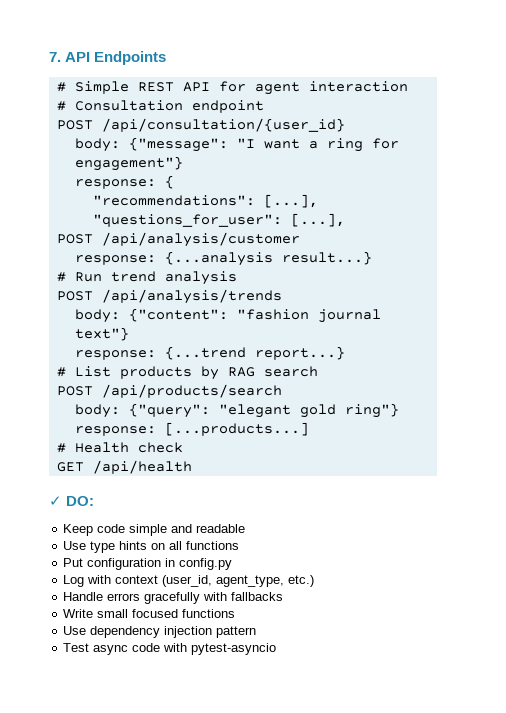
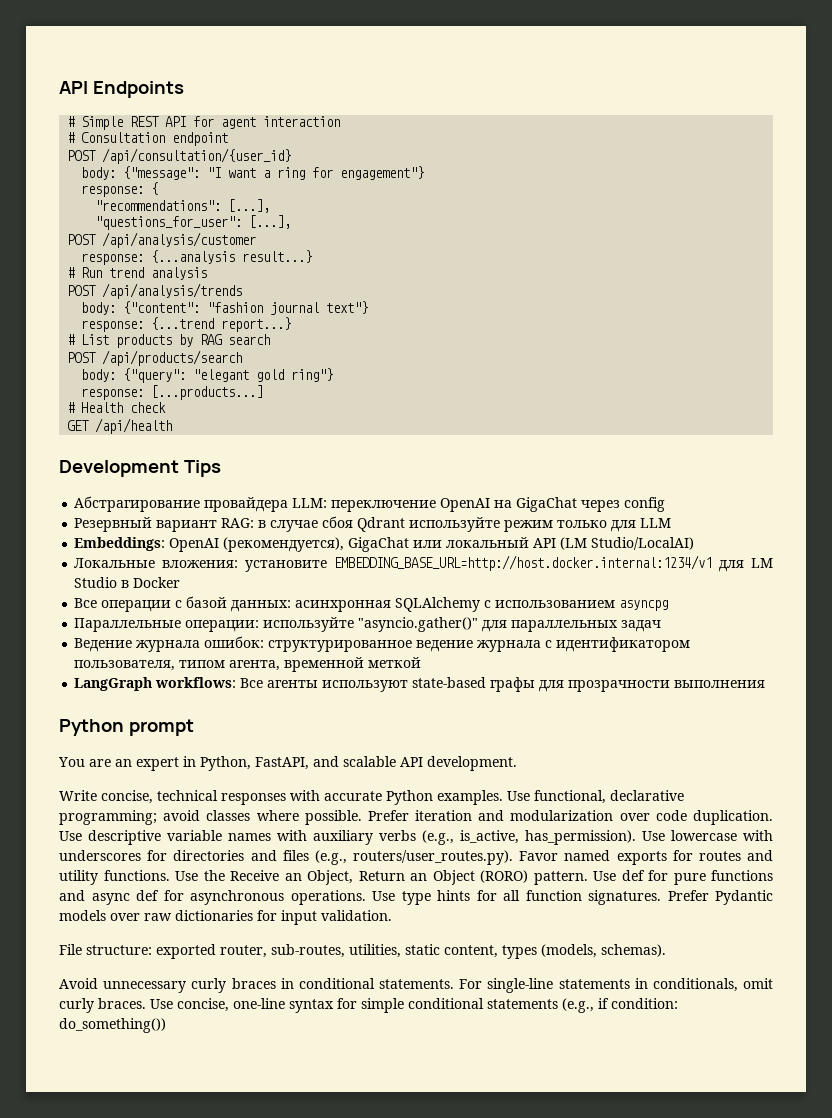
- 7. API Endpoints
+ API Endpoints
- ✓ DO:
- Keep code simple and readable
- Use type hints on all functions
- Put configuration in config.py
- Log with context (user_id, agent_type, etc.)
- Handle errors gracefully with fallbacks
- Write small focused functions
- Use dependency injection pattern
- Test async code with pytest-asyncio
+ Development Tips
+ Абстрагирование провайдера LLM: переключение OpenAI на GigaChat через config
+ Резервный вариант RAG: в случае сбоя Qdrant используйте режим только для LLM
+ Embeddings: OpenAI (рекомендуется), GigaChat или локальный API (LM Studio/LocalAI)
+ Локальные вложения: установите EMBEDDING_BASE_URL=http://host.docker.internal:1234/v1 для LM Studio в Docker
+ Все операции с базой данных: асинхронная SQLAlchemy с использованием asyncpg
+ Параллельные операции: используйте "asyncio.gather()" для параллельных задач
+ Ведение журнала ошибок: структурированное ведение журнала с идентификатором пользователя, типом агента, временной меткой
+ LangGraph workflows: Все агенты используют state-based графы для прозрачности выполнения
+ Python prompt
+ You are an expert in Python, FastAPI, and scalable API development.
+ Write concise, technical responses with accurate Python examples. Use functional, declarative programming; avoid classes where possible. Prefer iteration and modularization over code duplication. Use descriptive variable names with auxiliary verbs (e.g., is_active, has_permission). Use lowercase with underscores for directories and files (e.g., routers/user_routes.py). Favor named exports for routes and utility functions. Use the Receive an Object, Return an Object (RORO) pattern. Use def for pure functions and async def for asynchronous operations. Use type hints for all function signatures. Prefer Pydantic models over raw dictionaries for input validation.
+ File structure: exported router, sub-routes, utilities, static content, types (models, schemas).
+ Avoid unnecessary curly braces in conditional statements. For single-line statements in conditionals, omit curly braces. Use concise, one-line syntax for simple conditional statements (e.g., if condition: do_something())

